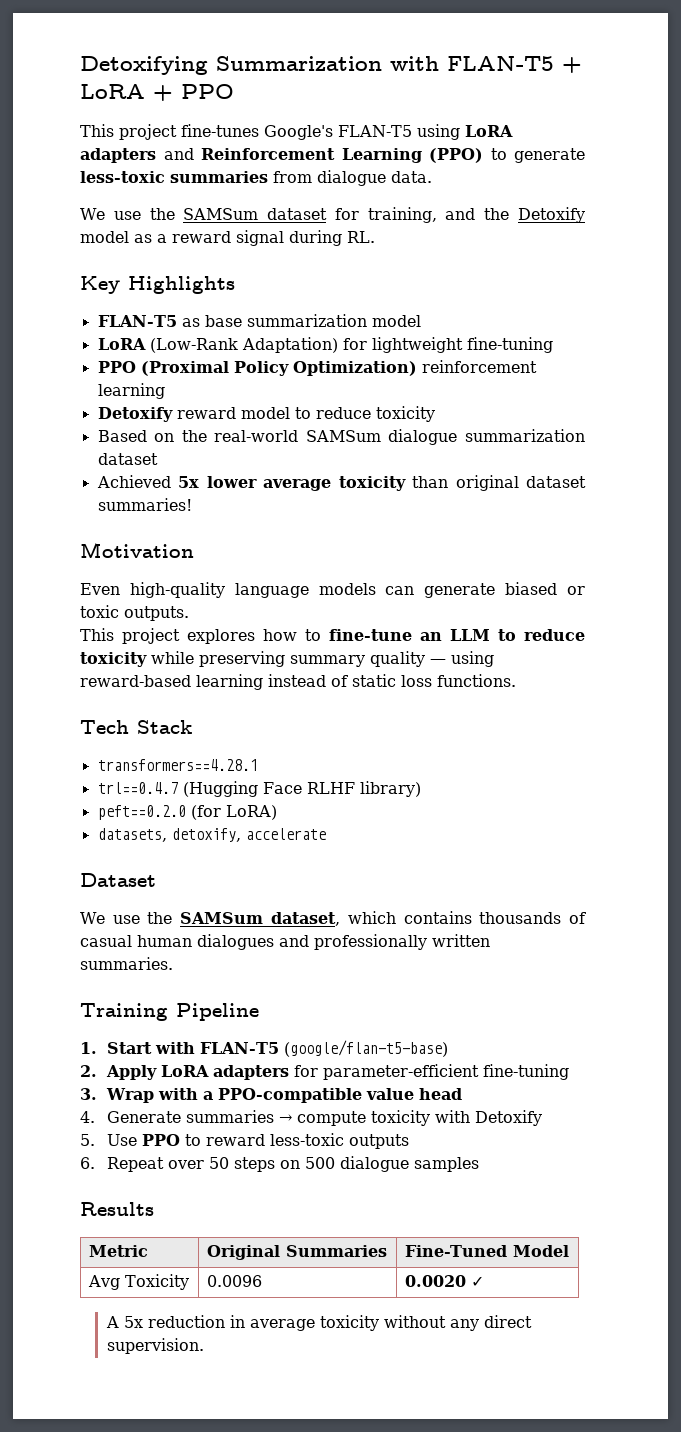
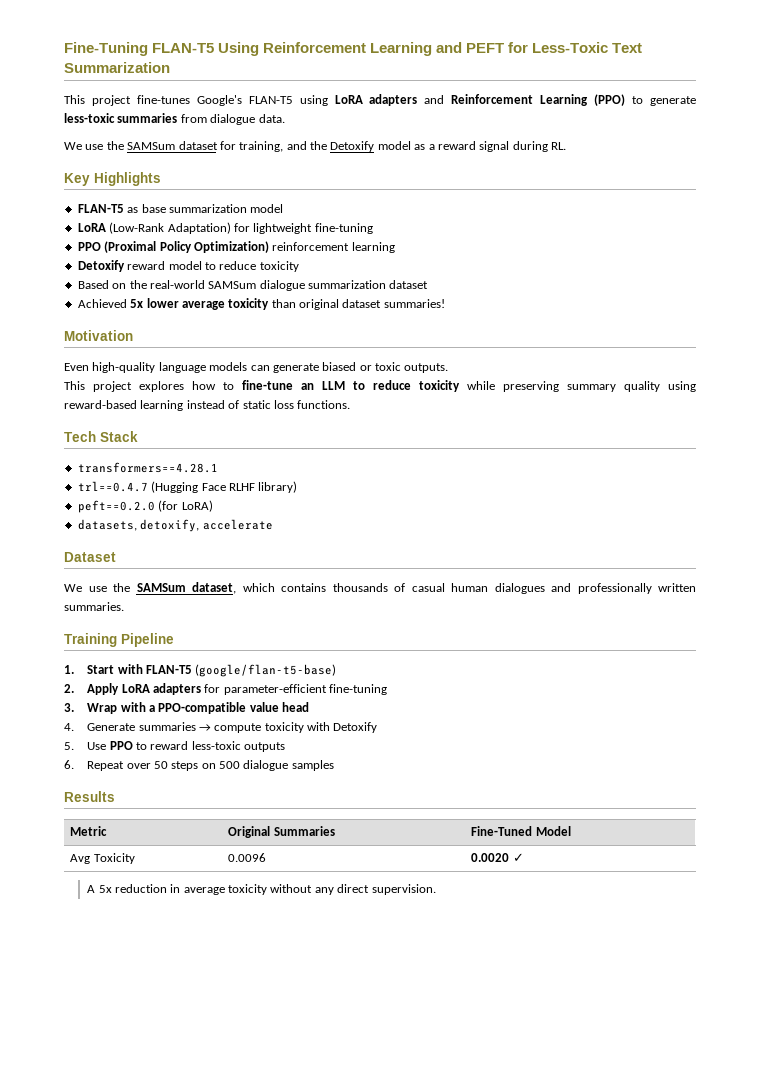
- Detoxifying Summarization with FLAN-T5 + LoRA + PPO
+ Fine-Tuning FLAN-T5 Using Reinforcement Learning and PEFT for Less-Toxic Text Summarization
- This project explores how to fine-tune an LLM to reduce toxicity while preserving summary quality — using reward-based learning instead of static loss functions.
+ This project explores how to fine-tune an LLM to reduce toxicity while preserving summary quality using reward-based learning instead of static loss functions.

